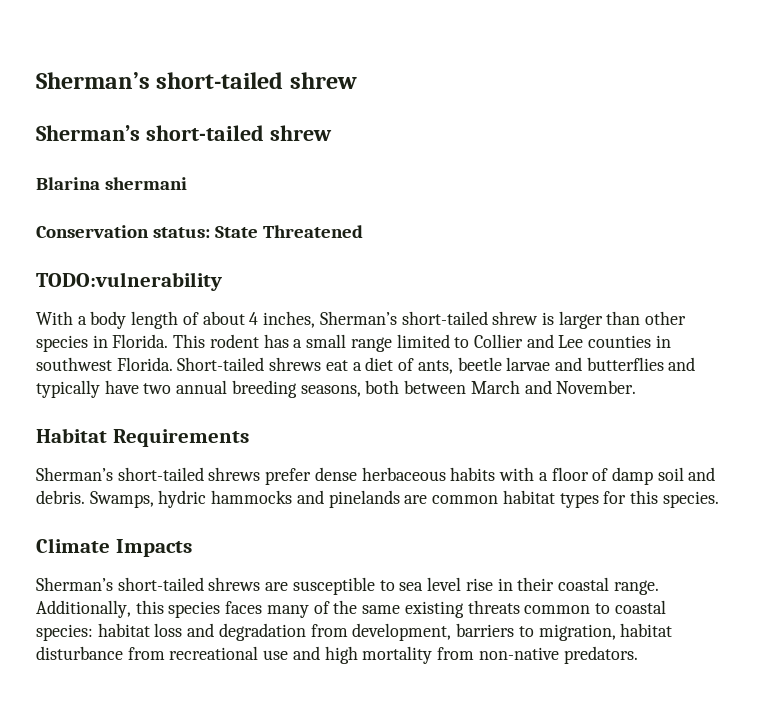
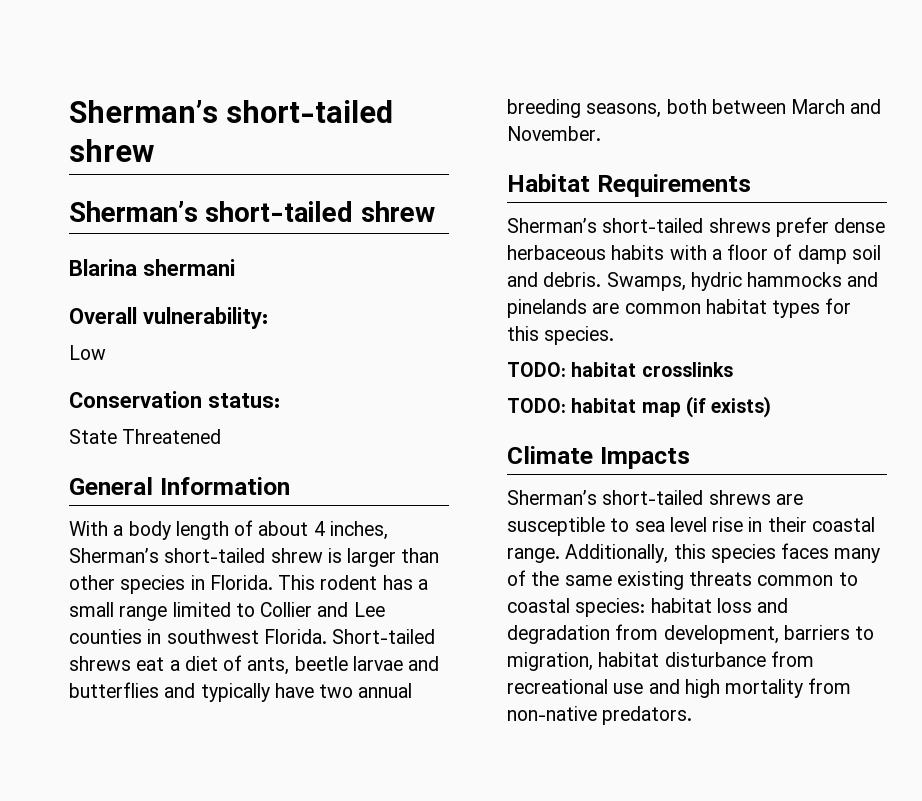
+ Overall vulnerability:
+ Low
- Conservation status: State Threatened
+ Conservation status:
+ State Threatened
- TODO:vulnerability
+ General Information
+ TODO: habitat crosslinks
+ TODO: habitat map (if exists)

